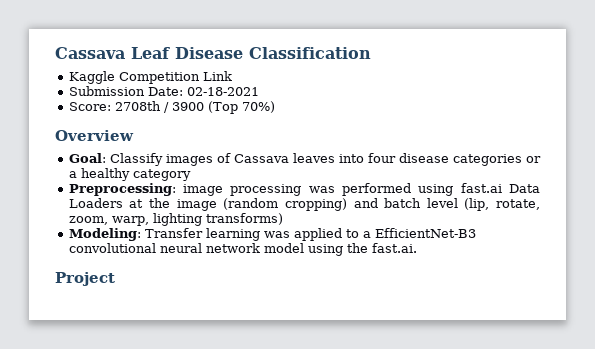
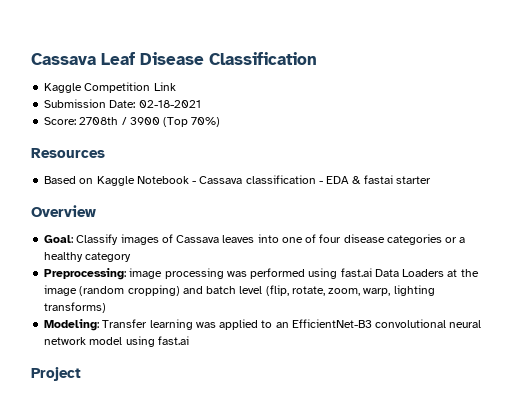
+ Resources
+ Based on Kaggle Notebook - Cassava classification - EDA & fastai starter
- Goal: Classify images of Cassava leaves into four disease categories or a healthy category
+ Goal: Classify images of Cassava leaves into one of four disease categories or a healthy category
- Preprocessing: image processing was performed using fast.ai Data Loaders at the image (random cropping) and batch level (lip, rotate, zoom, warp, lighting transforms)
+ Preprocessing: image processing was performed using fast.ai Data Loaders at the image (random cropping) and batch level (flip, rotate, zoom, warp, lighting transforms)
- Modeling: Transfer learning was applied to a EfficientNet-B3 convolutional neural network model using the fast.ai.
+ Modeling: Transfer learning was applied to an EfficientNet-B3 convolutional neural network model using fast.ai

